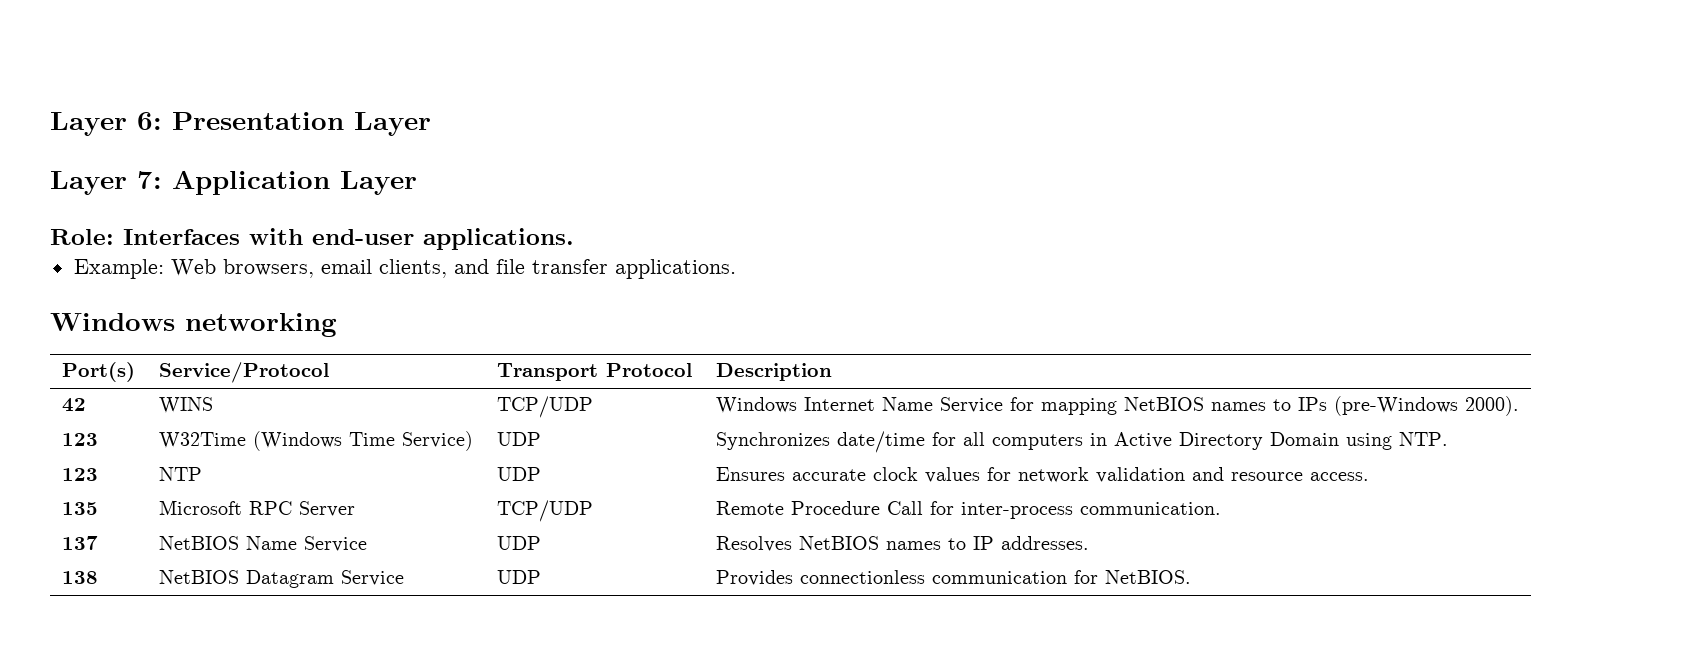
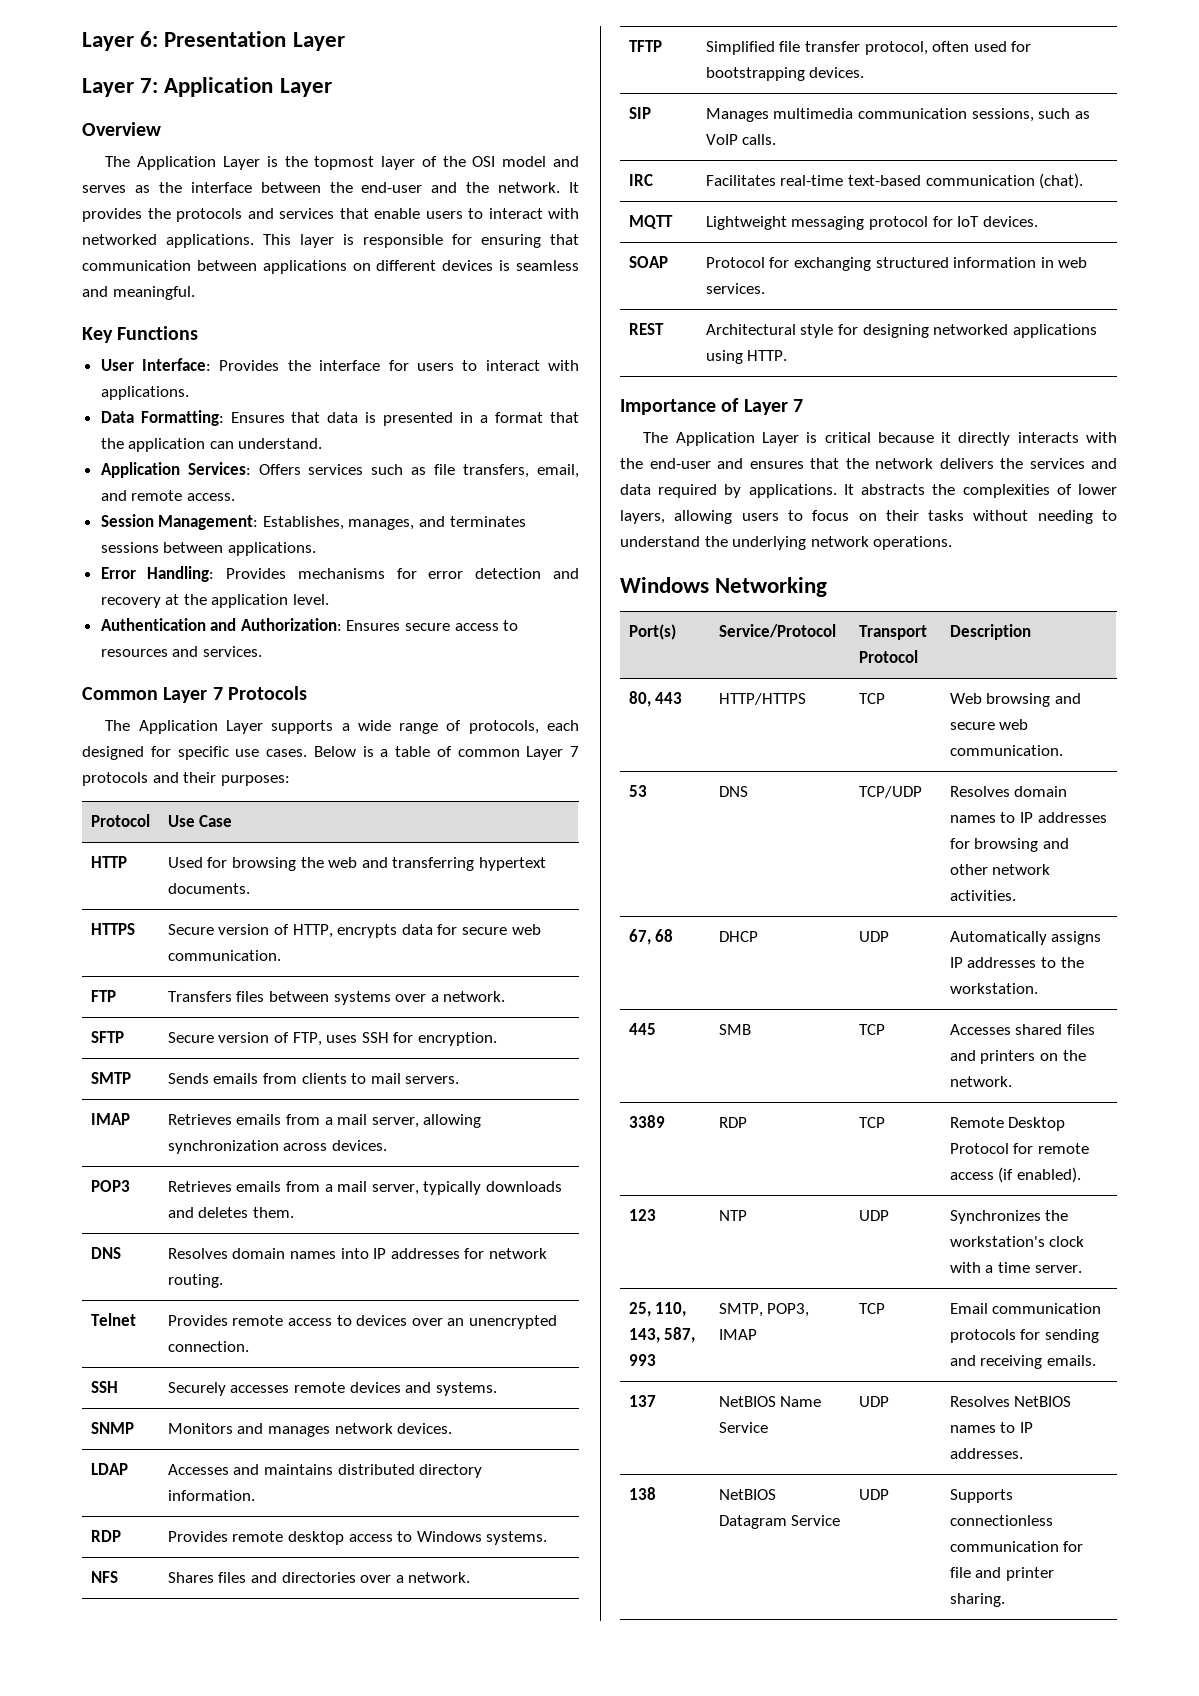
- Role: Interfaces with end-user applications.
- Example: Web browsers, email clients, and file transfer applications.
- Windows networking
+ Overview
+ The Application Layer is the topmost layer of the OSI model and serves as the interface between the end-user and the network. It provides the protocols and services that enable users to interact with networked applications. This layer is responsible for ensuring that communication between applications on different devices is seamless and meaningful.
+ Key Functions
+ User Interface: Provides the interface for users to interact with applications.
+ Data Formatting: Ensures that data is presented in a format that the application can understand.
+ Application Services: Offers services such as file transfers, email, and remote access.
+ Session Management: Establishes, manages, and terminates sessions between applications.
+ Error Handling: Provides mechanisms for error detection and recovery at the application level.
+ Authentication and Authorization: Ensures secure access to resources and services.
+ Common Layer 7 Protocols
+ The Application Layer supports a wide range of protocols, each designed for specific use cases. Below is a table of common Layer 7 protocols and their purposes:
+ Protocol | Use Case
+ HTTP | Used for browsing the web and transferring hypertext documents.
+ HTTPS | Secure version of HTTP, encrypts data for secure web communication.
+ FTP | Transfers files between systems over a network.
+ SFTP | Secure version of FTP, uses SSH for encryption.
+ SMTP | Sends emails from clients to mail servers.
+ IMAP | Retrieves emails from a mail server, allowing synchronization across devices.
+ POP3 | Retrieves emails from a mail server, typically downloads and deletes them.
+ DNS | Resolves domain names into IP addresses for network routing.
+ Telnet | Provides remote access to devices over an unencrypted connection.
+ SSH | Securely accesses remote devices and systems.
+ SNMP | Monitors and manages network devices.
+ LDAP | Accesses and maintains distributed directory information.
+ RDP | Provides remote desktop access to Windows systems.
+ NFS | Shares files and directories over a network.
+ TFTP | Simplified file transfer protocol, often used for bootstrapping devices.
+ SIP | Manages multimedia communication sessions, such as VoIP calls.
+ IRC | Facilitates real-time text-based communication (chat).
+ MQTT | Lightweight messaging protocol for IoT devices.
+ SOAP | Protocol for exchanging structured information in web services.
+ REST | Architectural style for designing networked applications using HTTP.
+ Importance of Layer 7
+ The Application Layer is critical because it directly interacts with the end-user and ensures that the network delivers the services and data required by applications. It abstracts the complexities of lower layers, allowing users to focus on their tasks without needing to understand the underlying network operations.
+ Windows Networking
- 42 | WINS | TCP/UDP | Windows Internet Name Service for mapping NetBIOS names to IPs (pre-Windows 2000).
- 123 | W32Time (Windows Time Service) | UDP | Synchronizes date/time for all computers in Active Directory Domain using NTP.
- 123 | NTP | UDP | Ensures accurate clock values for network validation and resource access.
- 135 | Microsoft RPC Server | TCP/UDP | Remote Procedure Call for inter-process communication.
+ 80, 443 | HTTP/HTTPS | TCP | Web browsing and secure web communication.
+ 53 | DNS | TCP/UDP | Resolves domain names to IP addresses for browsing and other network activities.
+ 67, 68 | DHCP | UDP | Automatically assigns IP addresses to the workstation.
+ 445 | SMB | TCP | Accesses shared files and printers on the network.
+ 3389 | RDP | TCP | Remote Desktop Protocol for remote access (if enabled).
+ 123 | NTP | UDP | Synchronizes the workstation's clock with a time server.
+ 25, 110, 143, 587, 993 | SMTP, POP3, IMAP | TCP | Email communication protocols for sending and receiving emails.
- 138 | NetBIOS Datagram Service | UDP | Provides connectionless communication for NetBIOS.
+ 138 | NetBIOS Datagram Service | UDP | Supports connectionless communication for file and printer sharing.

